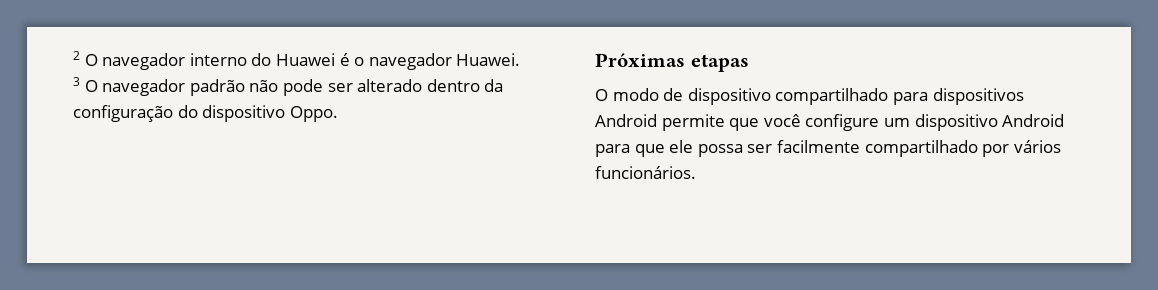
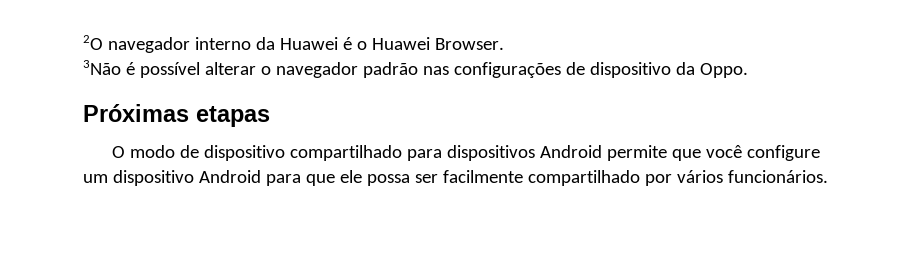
- 2 O navegador interno do Huawei é o navegador Huawei.
- 3 O navegador padrão não pode ser alterado dentro da configuração do dispositivo Oppo.
+ 2O navegador interno da Huawei é o Huawei Browser.
+ 3Não é possível alterar o navegador padrão nas configurações de dispositivo da Oppo.

